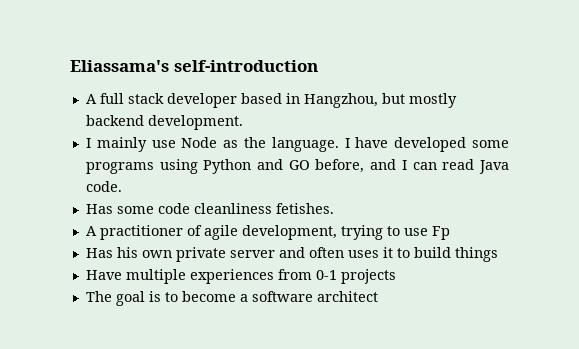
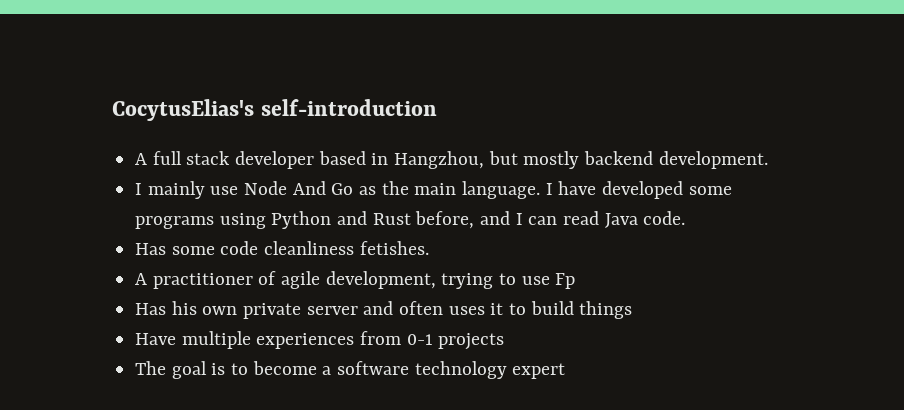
- Eliassama's self-introduction
+ CocytusElias's self-introduction
- I mainly use Node as the language.
+ I mainly use Node And Go as the main language.
- I have developed some programs using Python and GO before, and I can read Java code.
+ I have developed some programs using Python and Rust before, and I can read Java code.
- The goal is to become a software architect
+ The goal is to become a software technology expert

